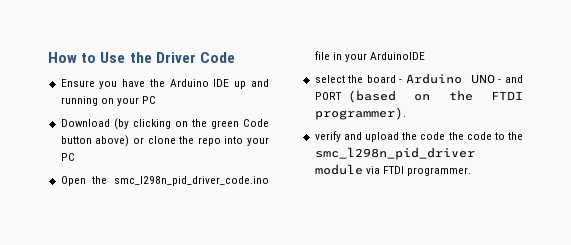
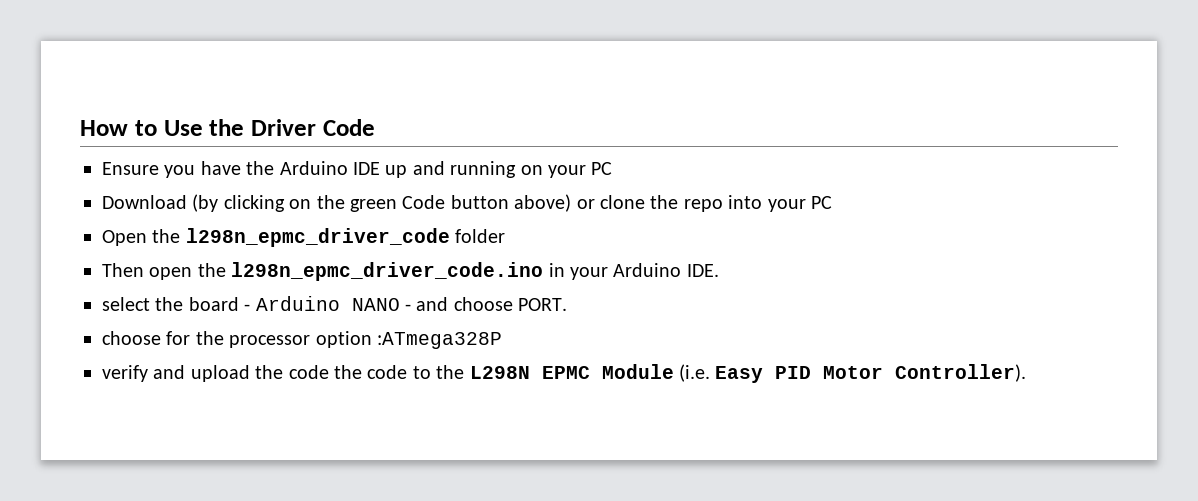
- Open the smc_l298n_pid_driver_code.ino file in your ArduinoIDE
+ Open the l298n_epmc_driver_code folder
+ Then open the l298n_epmc_driver_code.ino in your Arduino IDE.
- select the board - Arduino UNO - and PORT (based on the FTDI programmer).
+ select the board - Arduino NANO - and choose PORT.
+ choose for the processor option :ATmega328P
- verify and upload the code the code to the smc_l298n_pid_driver module via FTDI programmer.
+ verify and upload the code the code to the L298N EPMC Module (i.e. Easy PID Motor Controller).

